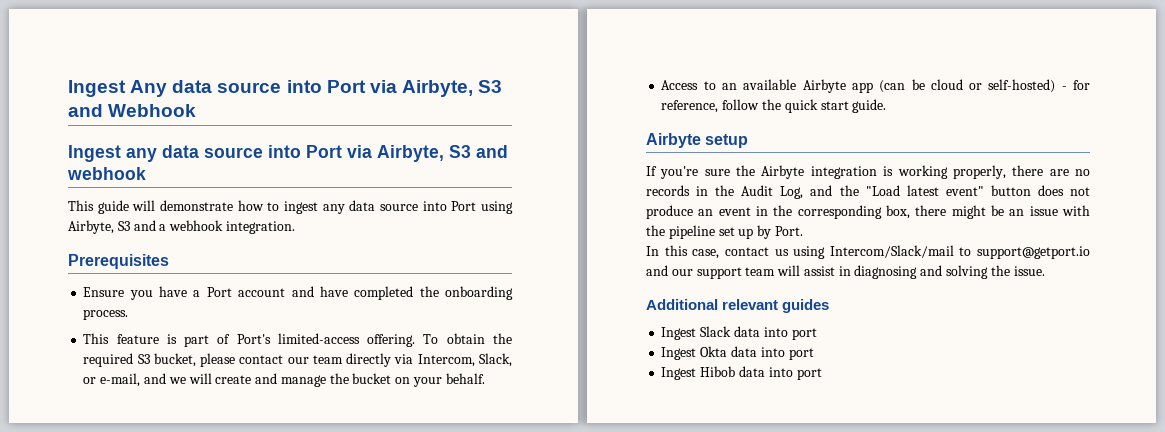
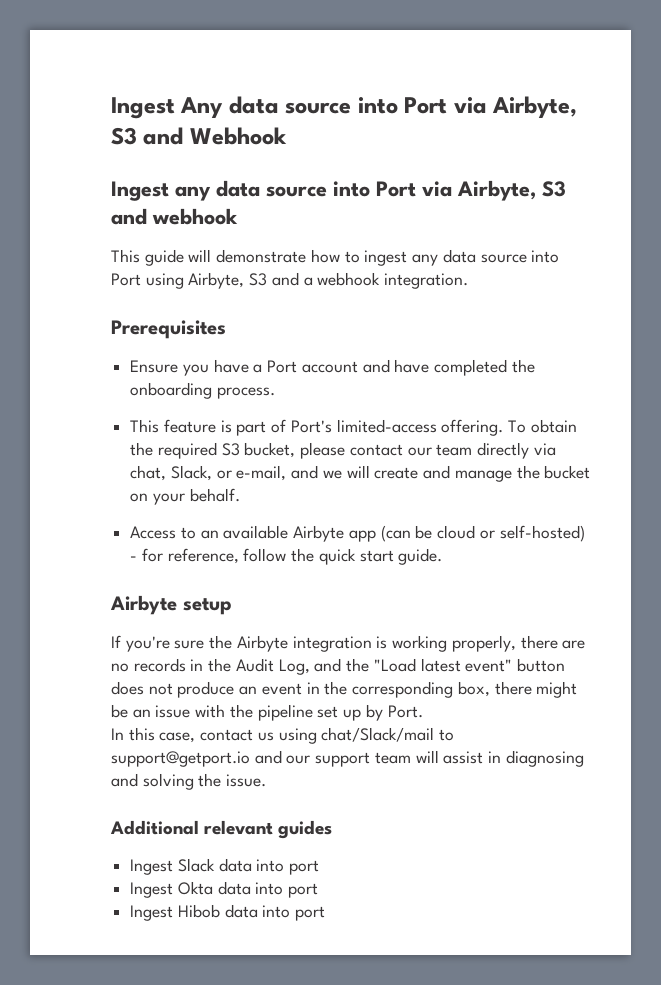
- To obtain the required S3 bucket, please contact our team directly via Intercom, Slack, or e-mail, and we will create and manage the bucket on your behalf.
+ To obtain the required S3 bucket, please contact our team directly via chat, Slack, or e-mail, and we will create and manage the bucket on your behalf.
- In this case, contact us using Intercom/Slack/mail to support@getport.io and our support team will assist in diagnosing and solving the issue.
+ In this case, contact us using chat/Slack/mail to support@getport.io and our support team will assist in diagnosing and solving the issue.

